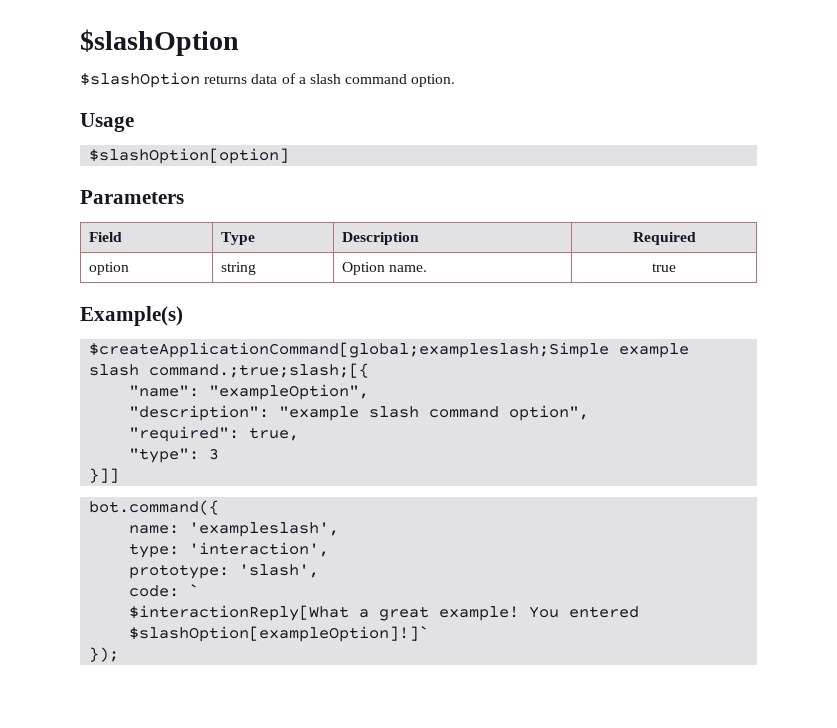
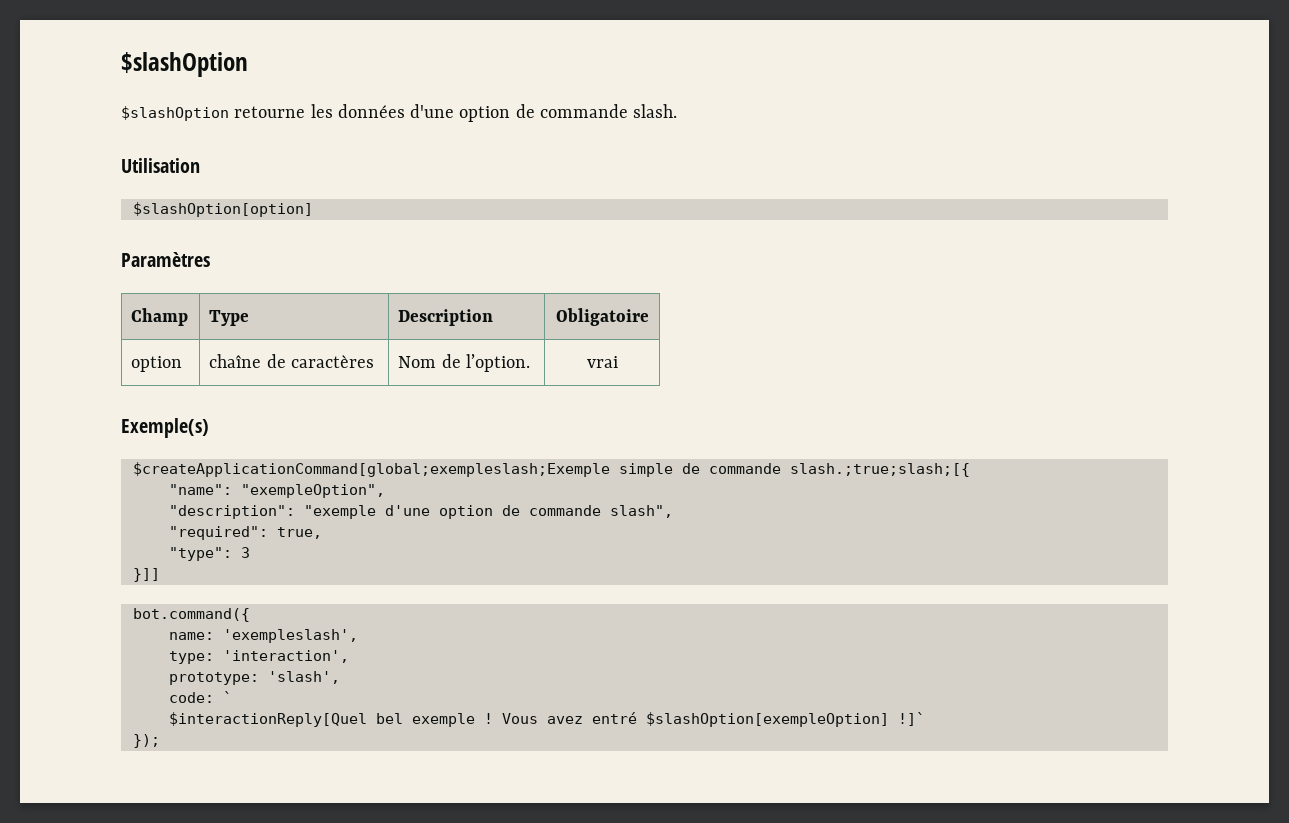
- $slashOption returns data of a slash command option.
- Usage
+ $slashOption retourne les données d'une option de commande slash.
+ Utilisation
- Parameters
- Field | Type | Description | Required
+ Paramètres
+ Champ | Type | Description | Obligatoire
- option | string | Option name. | true
- Example(s)
- $createApplicationCommand[global;exampleslash;Simple example slash command.;true;slash;[{
+ option | chaîne de caractères | Nom de l’option. | vrai
+ Exemple(s)
+ $createApplicationCommand[global;exempleslash;Exemple simple de commande slash.;true;slash;[{
- "name": "exampleOption",
+ "name": "exempleOption",
- "description": "example slash command option",
+ "description": "exemple d'une option de commande slash",
- name: 'exampleslash',
+ name: 'exempleslash',
- $interactionReply[What a great example! You entered $slashOption[exampleOption]!]`
+ $interactionReply[Quel bel exemple ! Vous avez entré $slashOption[exempleOption] !]`

